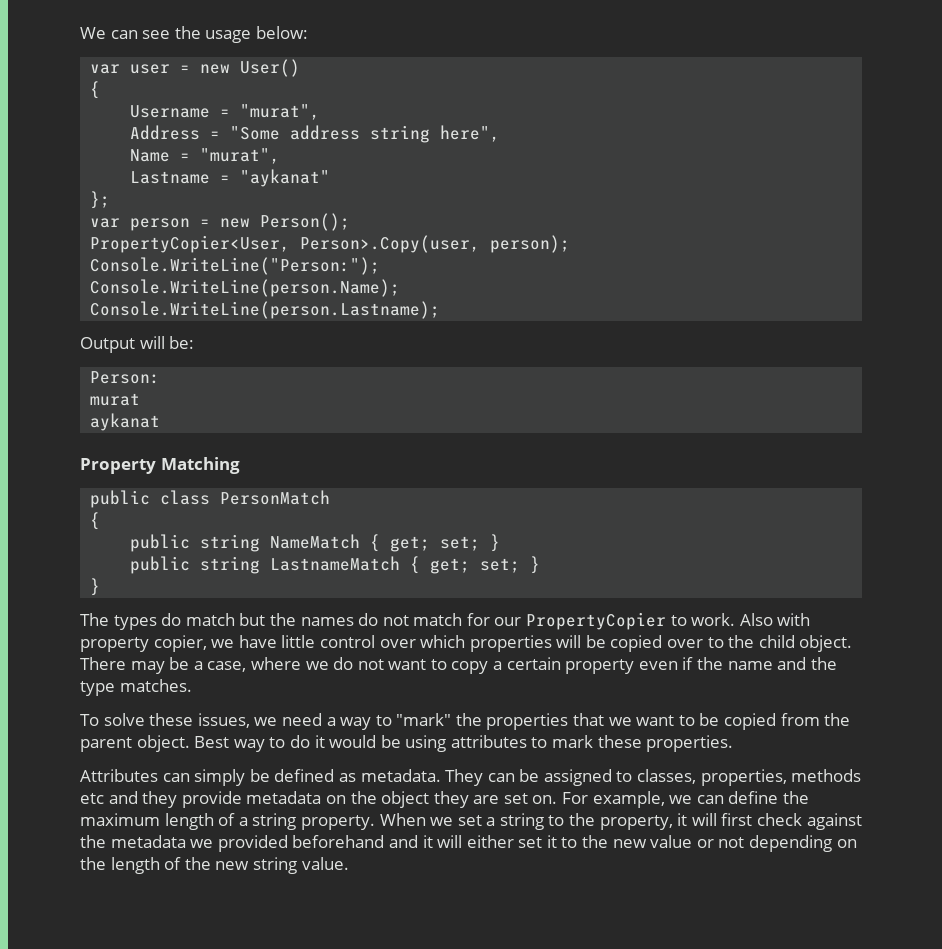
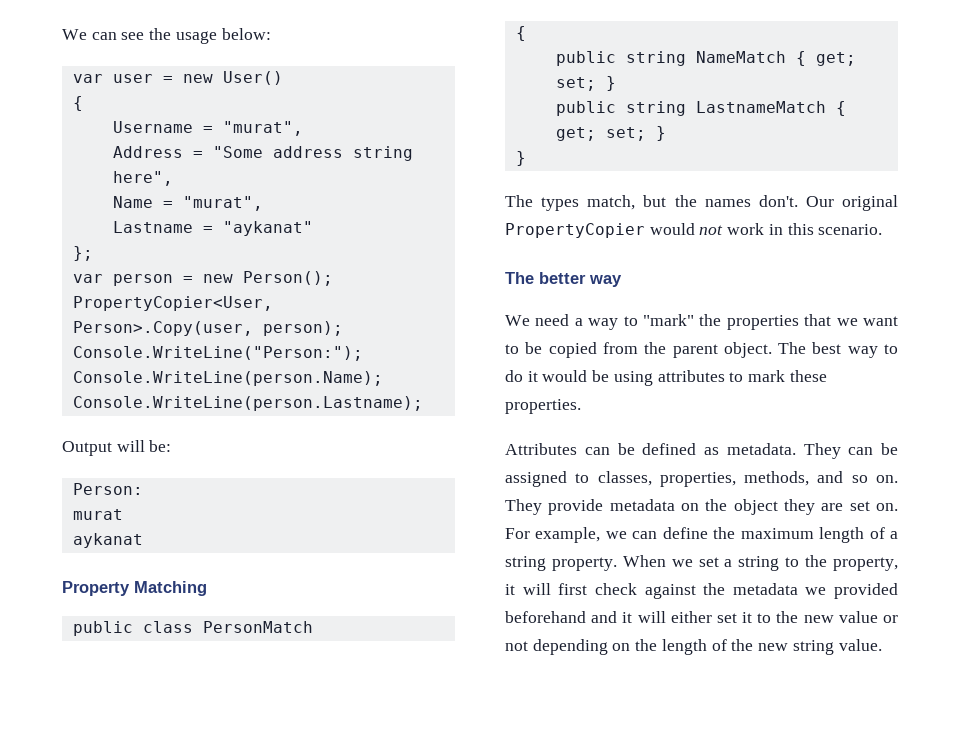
- The types do match but the names do not match for our PropertyCopier to work. Also with property copier, we have little control over which properties will be copied over to the child object. There may be a case, where we do not want to copy a certain property even if the name and the type matches.
- To solve these issues, we need a way to "mark" the properties that we want to be copied from the parent object.
+ The types match, but the names don't. Our original PropertyCopier would not work in this scenario.
+ The better way
+ We need a way to "mark" the properties that we want to be copied from the parent object.
- Best way to do it would be using attributes to mark these properties.
+ The best way to do it would be using attributes to mark these properties.
- Attributes can simply be defined as metadata.
+ Attributes can be defined as metadata.
- They can be assigned to classes, properties, methods etc and they provide metadata on the object they are set on.
+ They can be assigned to classes, properties, methods, and so on. They provide metadata on the object they are set on.

